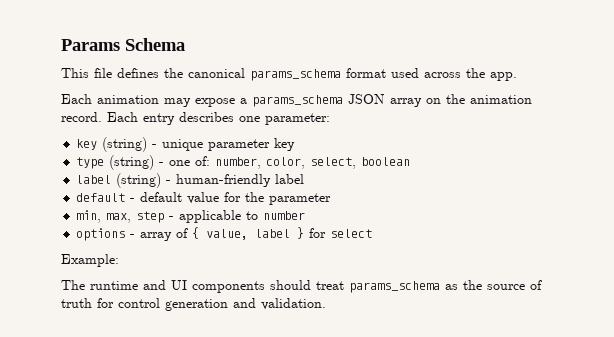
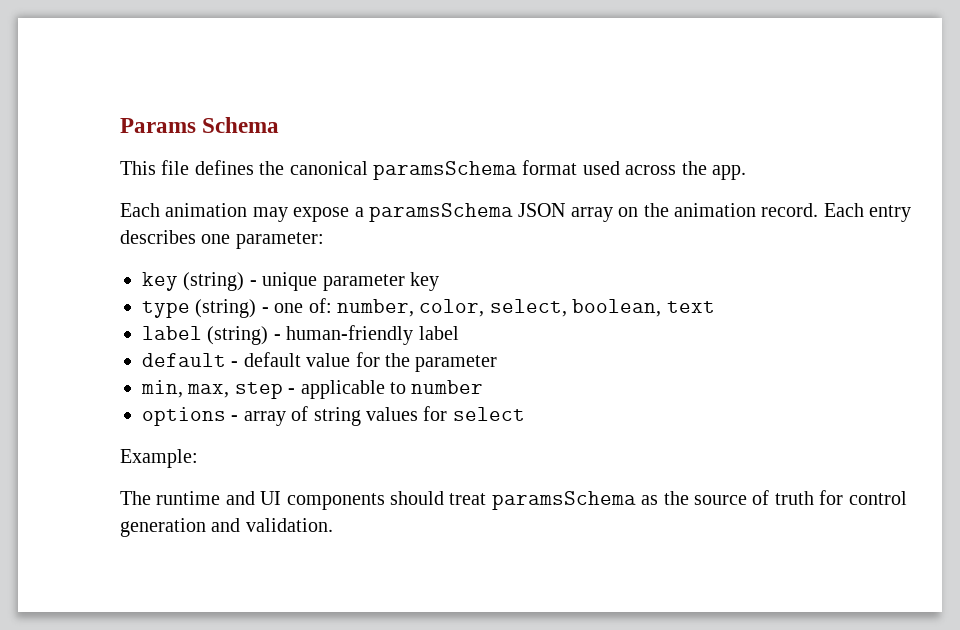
- This file defines the canonical params_schema format used across the app.
+ This file defines the canonical paramsSchema format used across the app.
- Each animation may expose a params_schema JSON array on the animation record.
+ Each animation may expose a paramsSchema JSON array on the animation record.
- type (string) - one of: number, color, select, boolean
+ type (string) - one of: number, color, select, boolean, text
- options - array of { value, label } for select
+ options - array of string values for select
- The runtime and UI components should treat params_schema as the source of truth for control generation and validation.
+ The runtime and UI components should treat paramsSchema as the source of truth for control generation and validation.

